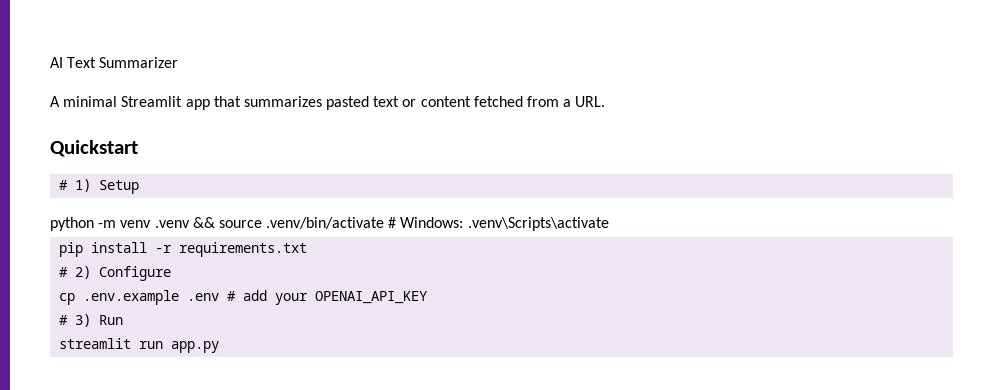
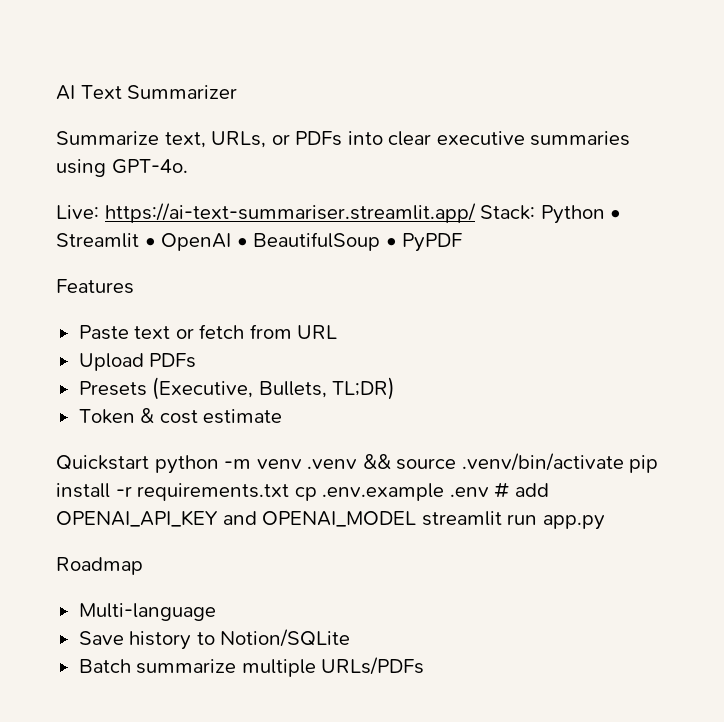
- A minimal Streamlit app that summarizes pasted text or content fetched from a URL.
- Quickstart
- # 1) Setup
- python -m venv .venv && source .venv/bin/activate # Windows: .venv\Scripts\activate
- pip install -r requirements.txt
- # 2) Configure
- cp .env.example .env # add your OPENAI_API_KEY
- # 3) Run
- streamlit run app.py
+ Summarize text, URLs, or PDFs into clear executive summaries using GPT-4o.
+ Live: https://ai-text-summariser.streamlit.app/ Stack: Python • Streamlit • OpenAI • BeautifulSoup • PyPDF
+ Features
+ Paste text or fetch from URL
+ Upload PDFs
+ Presets (Executive, Bullets, TL;DR)
+ Token & cost estimate
+ Quickstart python -m venv .venv && source .venv/bin/activate pip install -r requirements.txt cp .env.example .env # add OPENAI_API_KEY and OPENAI_MODEL streamlit run app.py
+ Roadmap
+ Multi-language
+ Save history to Notion/SQLite
+ Batch summarize multiple URLs/PDFs

